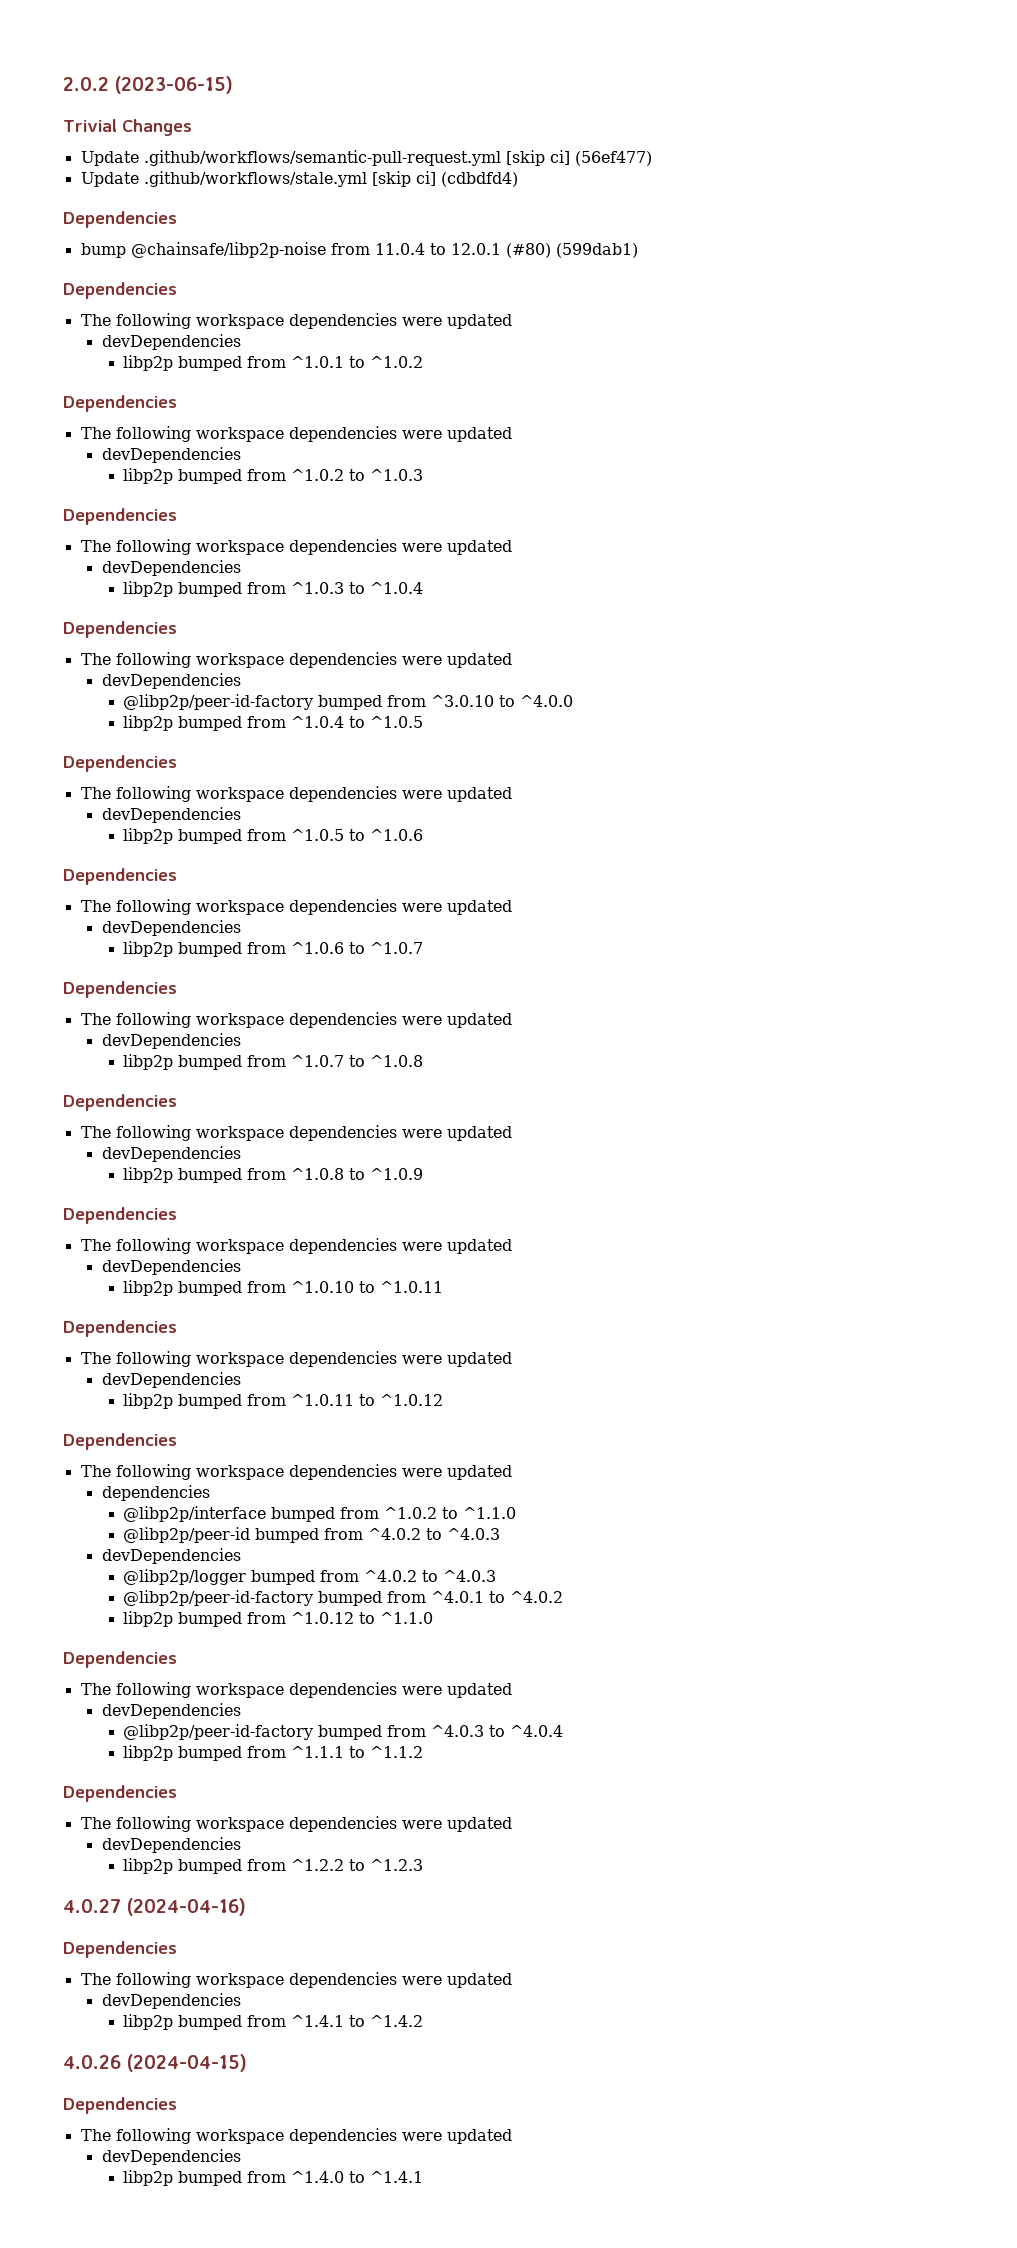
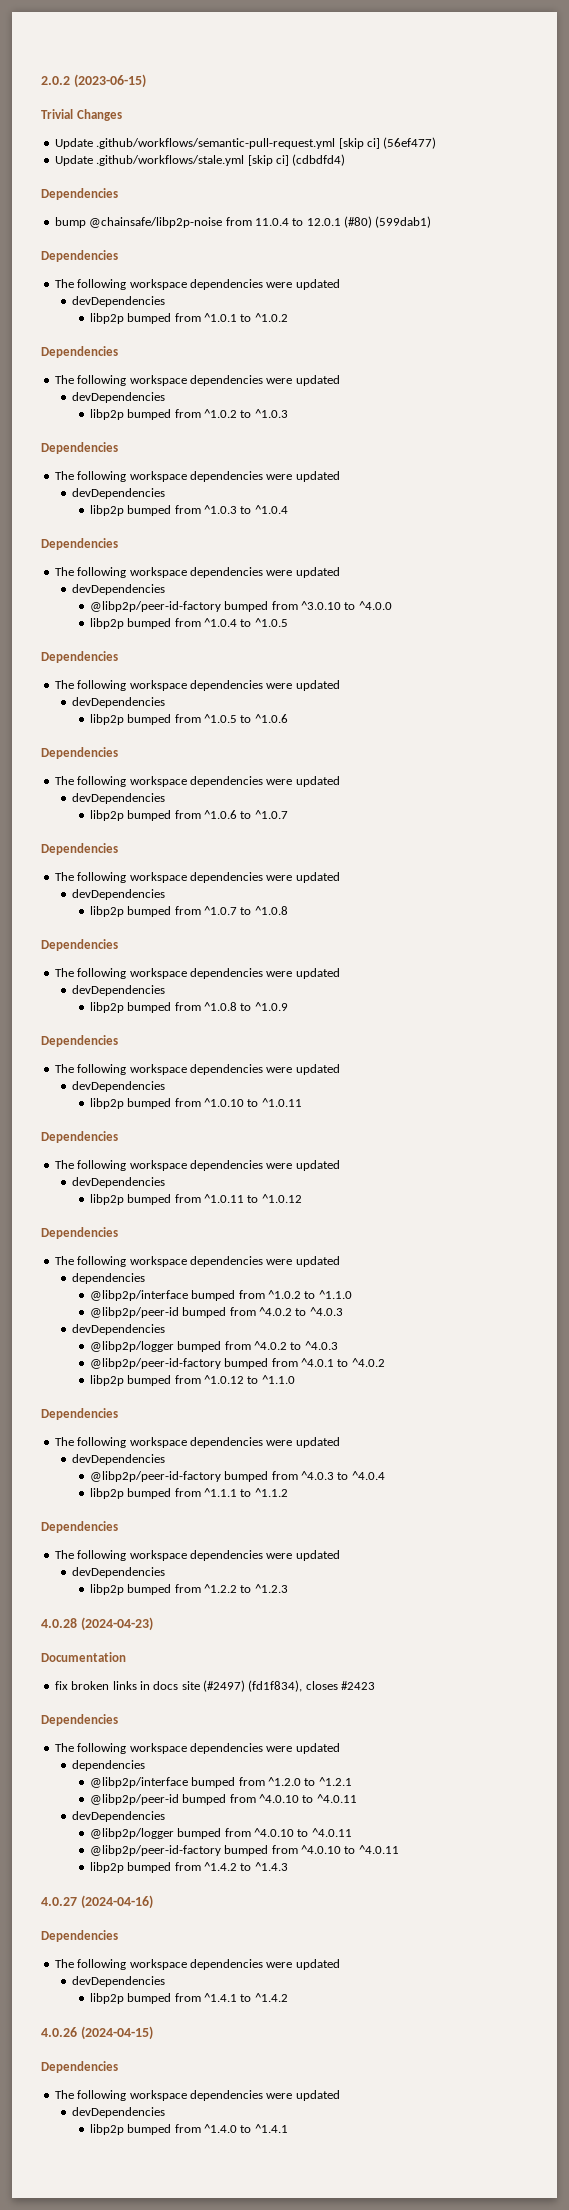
+ 4.0.28 (2024-04-23)
+ Documentation
+ fix broken links in docs site (#2497) (fd1f834), closes #2423
+ Dependencies
+ The following workspace dependencies were updated
+ dependencies
+ @libp2p/interface bumped from ^1.2.0 to ^1.2.1
+ @libp2p/peer-id bumped from ^4.0.10 to ^4.0.11
+ devDependencies
+ @libp2p/logger bumped from ^4.0.10 to ^4.0.11
+ @libp2p/peer-id-factory bumped from ^4.0.10 to ^4.0.11
+ libp2p bumped from ^1.4.2 to ^1.4.3

